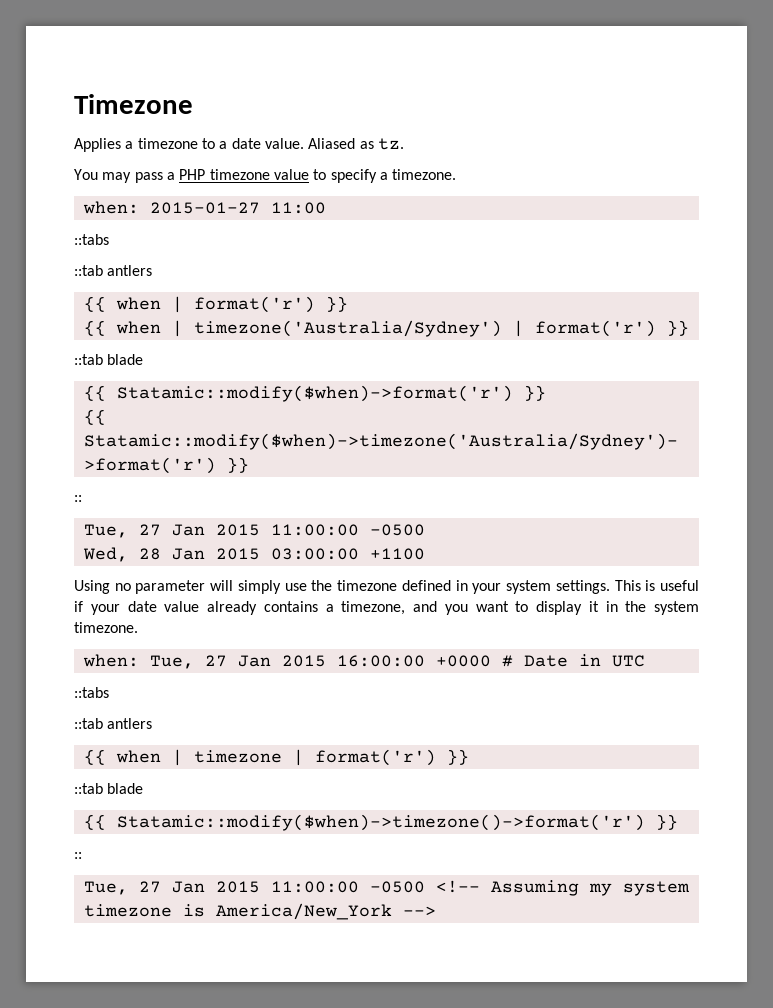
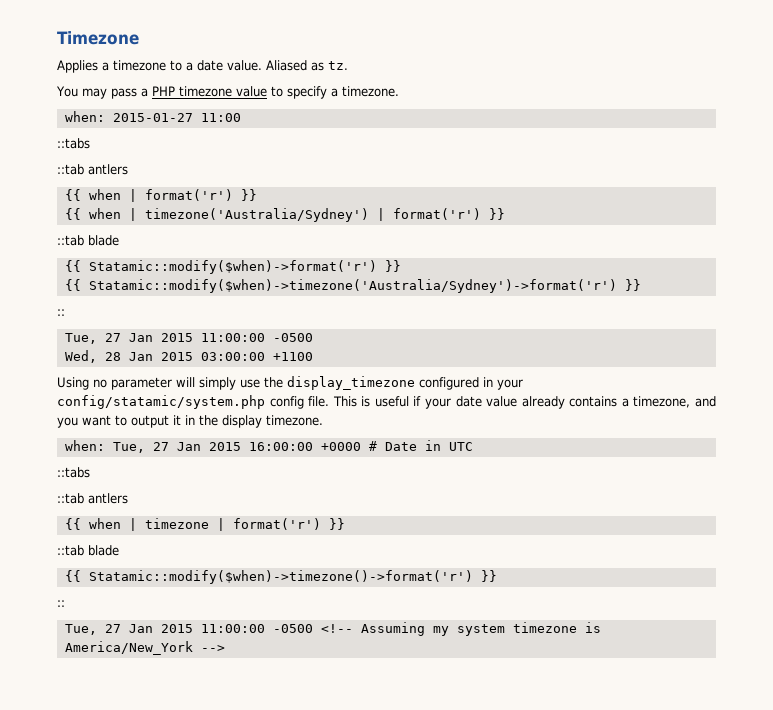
- Using no parameter will simply use the timezone defined in your system settings.
+ Using no parameter will simply use the display_timezone configured in your config/statamic/system.php config file.
- This is useful if your date value already contains a timezone, and you want to display it in the system timezone.
+ This is useful if your date value already contains a timezone, and you want to output it in the display timezone.

